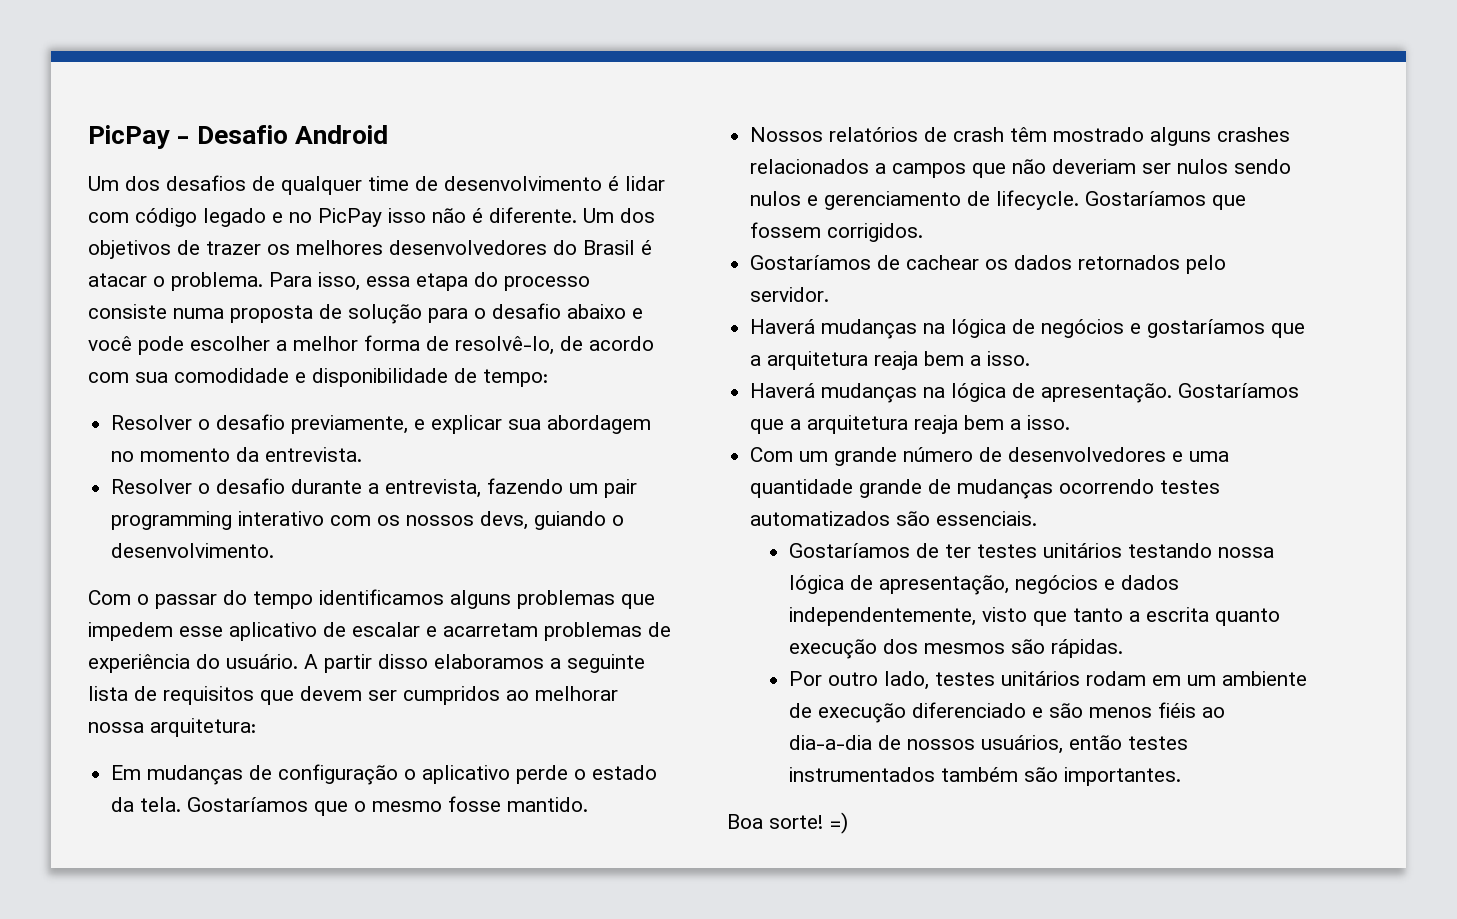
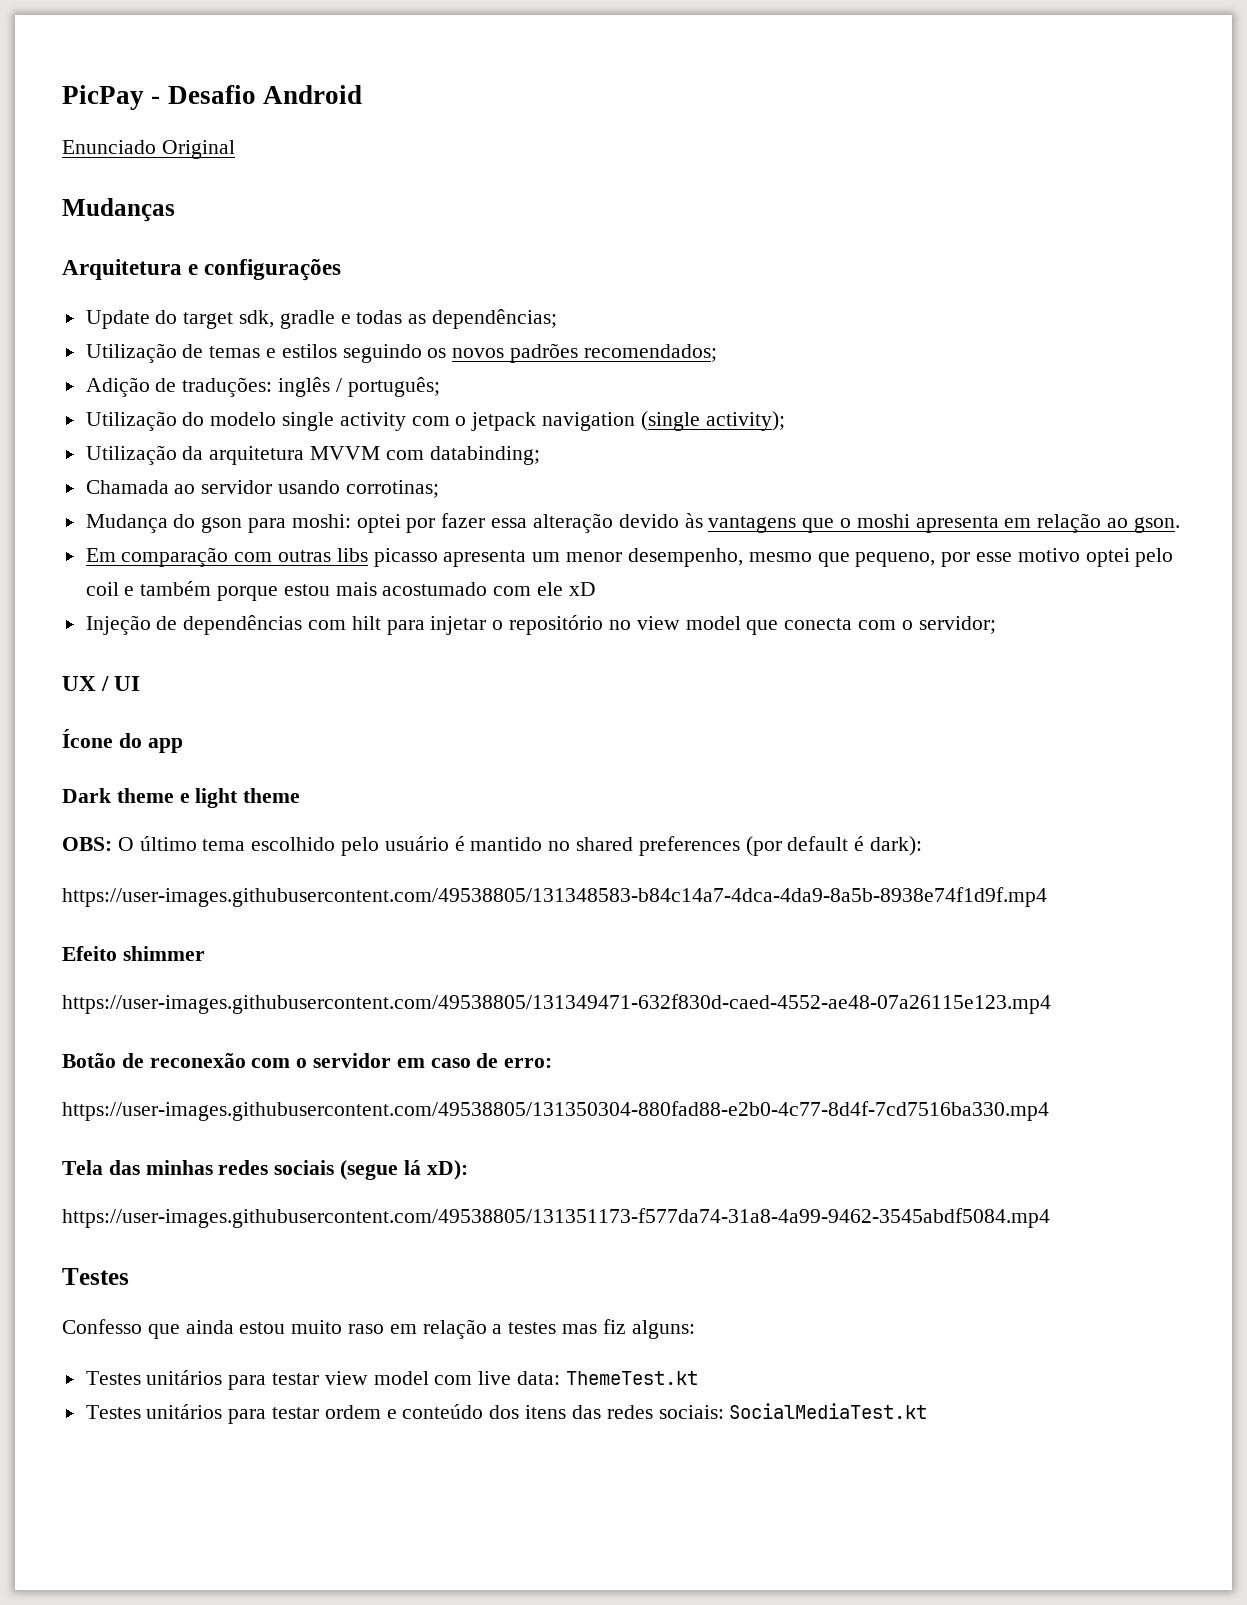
- Um dos desafios de qualquer time de desenvolvimento é lidar com código legado e no PicPay isso não é diferente. Um dos objetivos de trazer os melhores desenvolvedores do Brasil é atacar o problema. Para isso, essa etapa do processo consiste numa proposta de solução para o desafio abaixo e você pode escolher a melhor forma de resolvê-lo, de acordo com sua comodidade e disponibilidade de tempo:
- Resolver o desafio previamente, e explicar sua abordagem no momento da entrevista.
- Resolver o desafio durante a entrevista, fazendo um pair programming interativo com os nossos devs, guiando o desenvolvimento.
- Com o passar do tempo identificamos alguns problemas que impedem esse aplicativo de escalar e acarretam problemas de experiência do usuário. A partir disso elaboramos a seguinte lista de requisitos que devem ser cumpridos ao melhorar nossa arquitetura:
- Em mudanças de configuração o aplicativo perde o estado da tela. Gostaríamos que o mesmo fosse mantido.
- Nossos relatórios de crash têm mostrado alguns crashes relacionados a campos que não deveriam ser nulos sendo nulos e gerenciamento de lifecycle. Gostaríamos que fossem corrigidos.
- Gostaríamos de cachear os dados retornados pelo servidor.
- Haverá mudanças na lógica de negócios e gostaríamos que a arquitetura reaja bem a isso.
- Haverá mudanças na lógica de apresentação. Gostaríamos que a arquitetura reaja bem a isso.
- Com um grande número de desenvolvedores e uma quantidade grande de mudanças ocorrendo testes automatizados são essenciais.
- Gostaríamos de ter testes unitários testando nossa lógica de apresentação, negócios e dados independentemente, visto que tanto a escrita quanto execução dos mesmos são rápidas.
- Por outro lado, testes unitários rodam em um ambiente de execução diferenciado e são menos fiéis ao dia-a-dia de nossos usuários, então testes instrumentados também são importantes.
- Boa sorte! =)
+ Enunciado Original
+ Mudanças
+ Arquitetura e configurações
+ Update do target sdk, gradle e todas as dependências;
+ Utilização de temas e estilos seguindo os novos padrões recomendados;
+ Adição de traduções: inglês / português;
+ Utilização do modelo single activity com o jetpack navigation (single activity);
+ Utilização da arquitetura MVVM com databinding;
+ Chamada ao servidor usando corrotinas;
+ Mudança do gson para moshi: optei por fazer essa alteração devido às vantagens que o moshi apresenta em relação ao gson.
+ Em comparação com outras libs picasso apresenta um menor desempenho, mesmo que pequeno, por esse motivo optei pelo coil e também porque estou mais acostumado com ele xD
+ Injeção de dependências com hilt para injetar o repositório no view model que conecta com o servidor;
+ UX / UI
+ Ícone do app
+ Dark theme e light theme
+ OBS: O último tema escolhido pelo usuário é mantido no shared preferences (por default é dark):
+ https://user-images.githubusercontent.com/49538805/131348583-b84c14a7-4dca-4da9-8a5b-8938e74f1d9f.mp4
+ Efeito shimmer
+ https://user-images.githubusercontent.com/49538805/131349471-632f830d-caed-4552-ae48-07a26115e123.mp4
+ Botão de reconexão com o servidor em caso de erro:
+ https://user-images.githubusercontent.com/49538805/131350304-880fad88-e2b0-4c77-8d4f-7cd7516ba330.mp4
+ Tela das minhas redes sociais (segue lá xD):
+ https://user-images.githubusercontent.com/49538805/131351173-f577da74-31a8-4a99-9462-3545abdf5084.mp4
+ Testes
+ Confesso que ainda estou muito raso em relação a testes mas fiz alguns:
+ Testes unitários para testar view model com live data: ThemeTest.kt
+ Testes unitários para testar ordem e conteúdo dos itens das redes sociais: SocialMediaTest.kt

